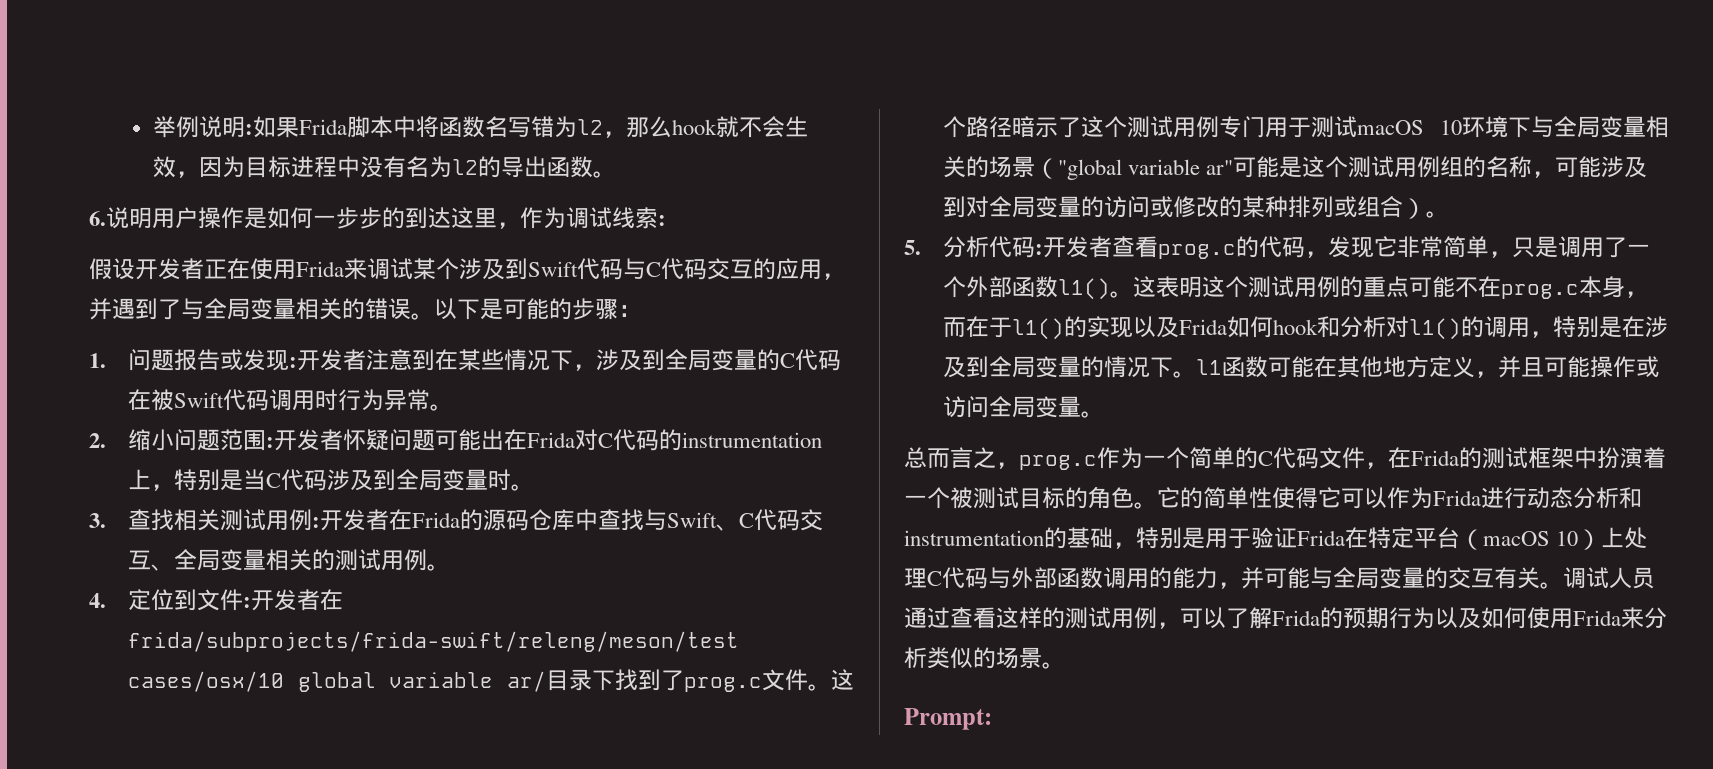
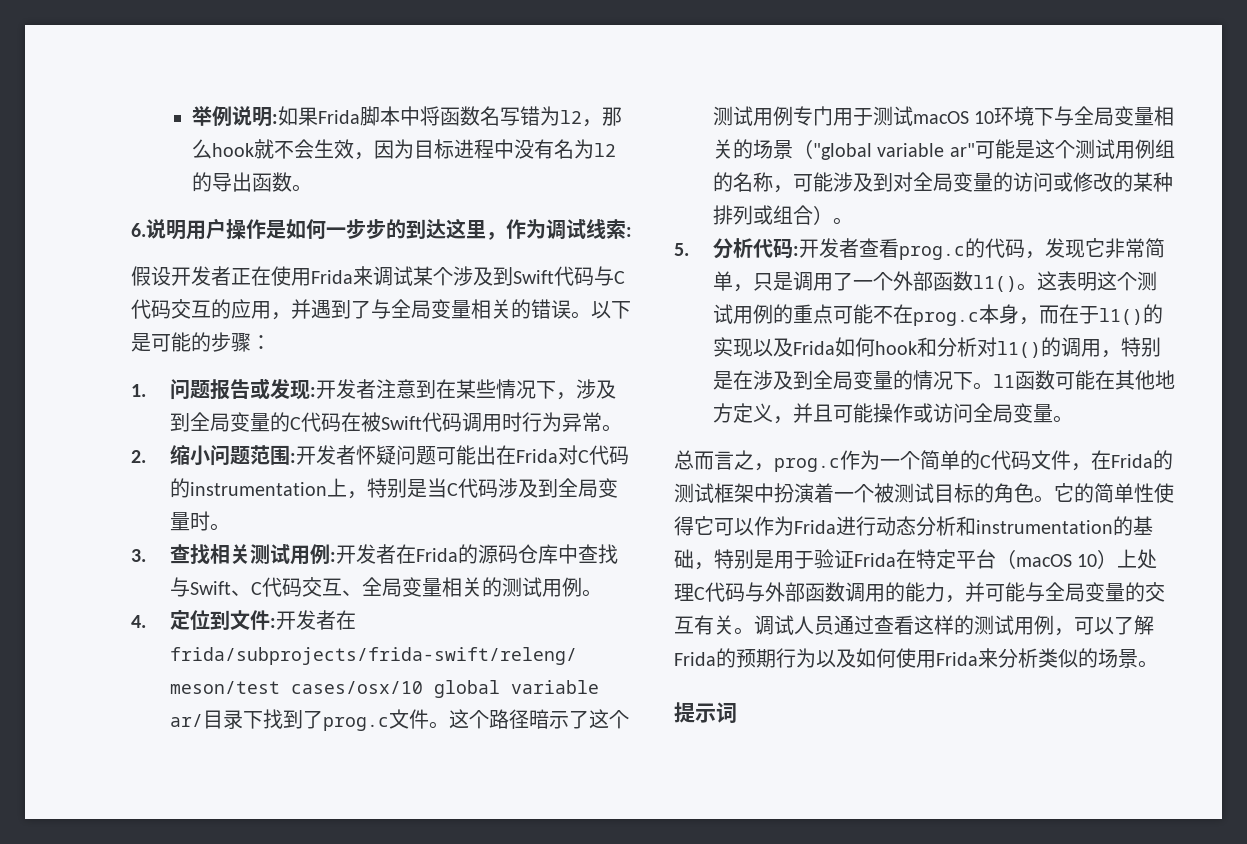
- Prompt:
+ 提示词

